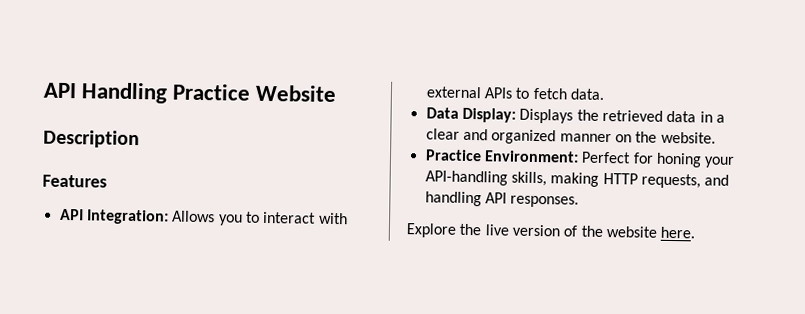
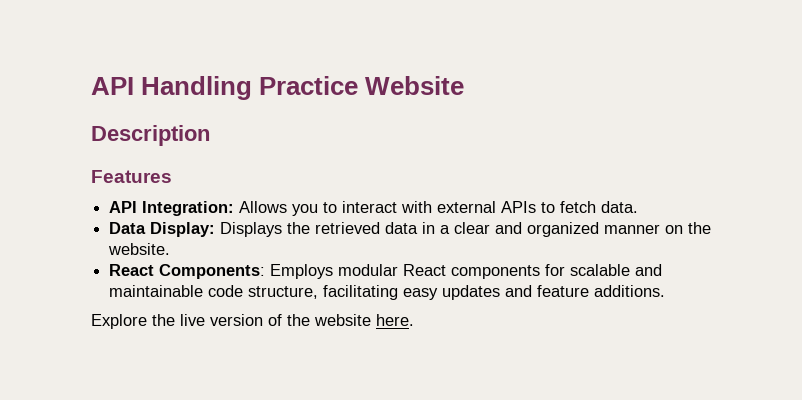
- Practice Environment: Perfect for honing your API-handling skills, making HTTP requests, and handling API responses.
+ React Components: Employs modular React components for scalable and maintainable code structure, facilitating easy updates and feature additions.

